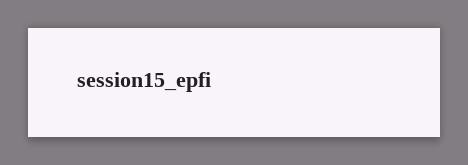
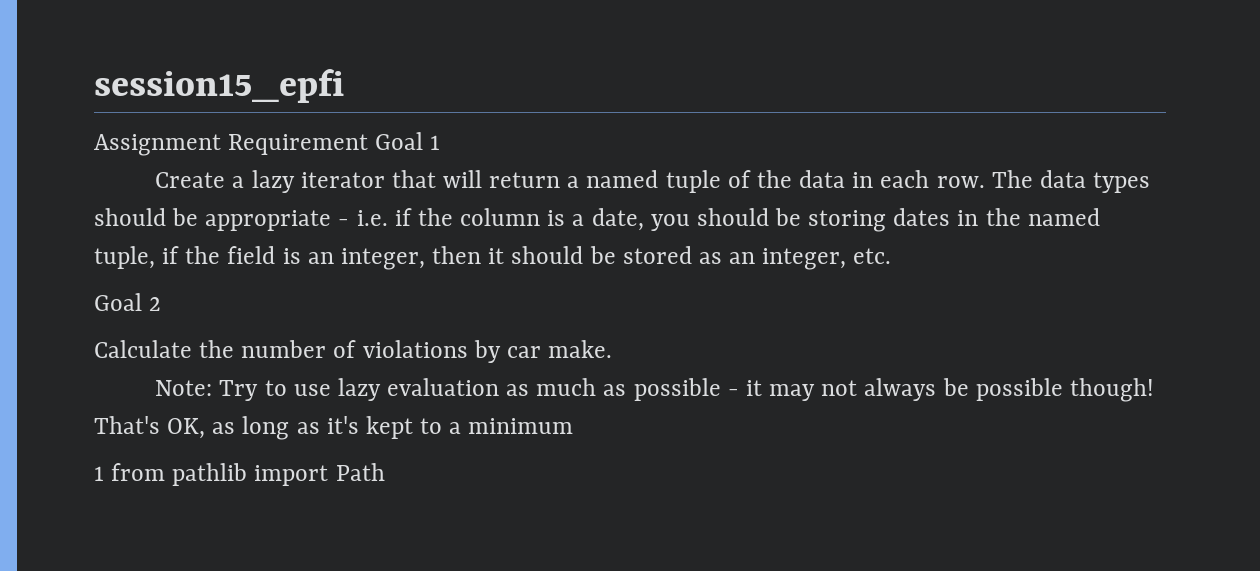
+ Assignment Requirement Goal 1
+ Create a lazy iterator that will return a named tuple of the data in each row. The data types should be appropriate - i.e. if the column is a date, you should be storing dates in the named tuple, if the field is an integer, then it should be stored as an integer, etc.
+ Goal 2
+ Calculate the number of violations by car make.
+ Note: Try to use lazy evaluation as much as possible - it may not always be possible though! That's OK, as long as it's kept to a minimum
+ 1 from pathlib import Path

